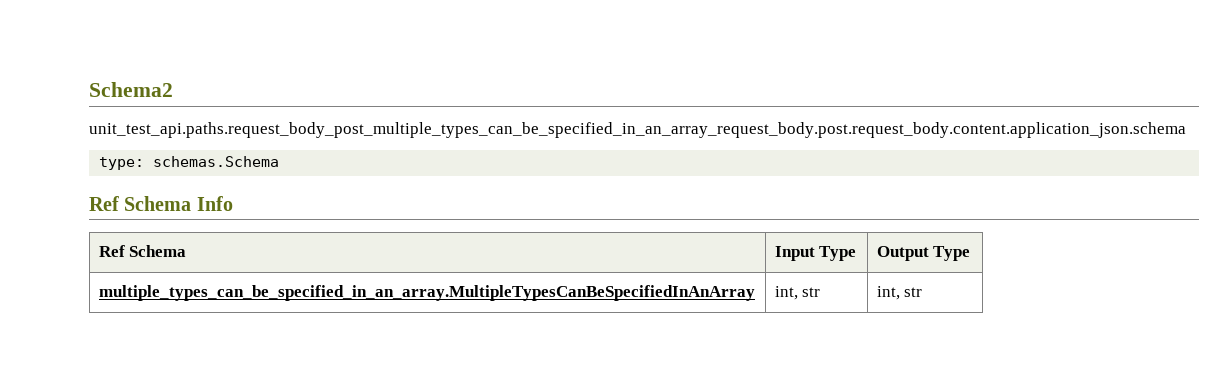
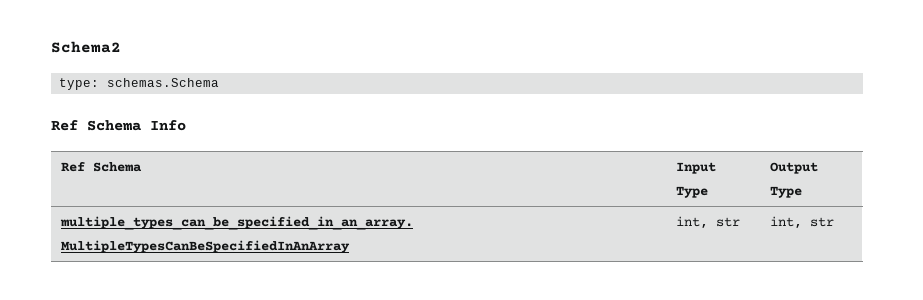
- unit_test_api.paths.request_body_post_multiple_types_can_be_specified_in_an_array_request_body.post.request_body.content.application_json.schema

